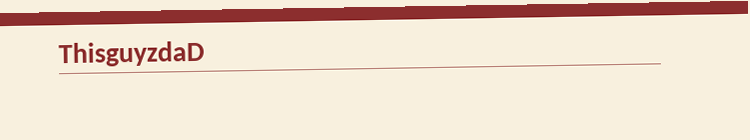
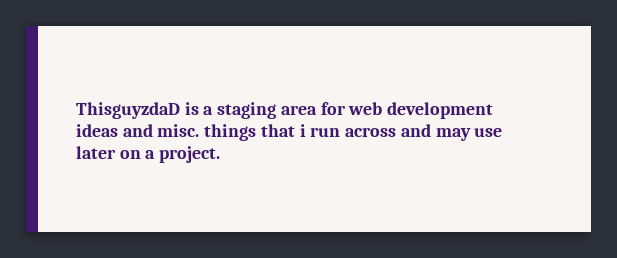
- ThisguyzdaD
+ ThisguyzdaD is a staging area for web development ideas and misc. things that i run across and may use later on a project.

